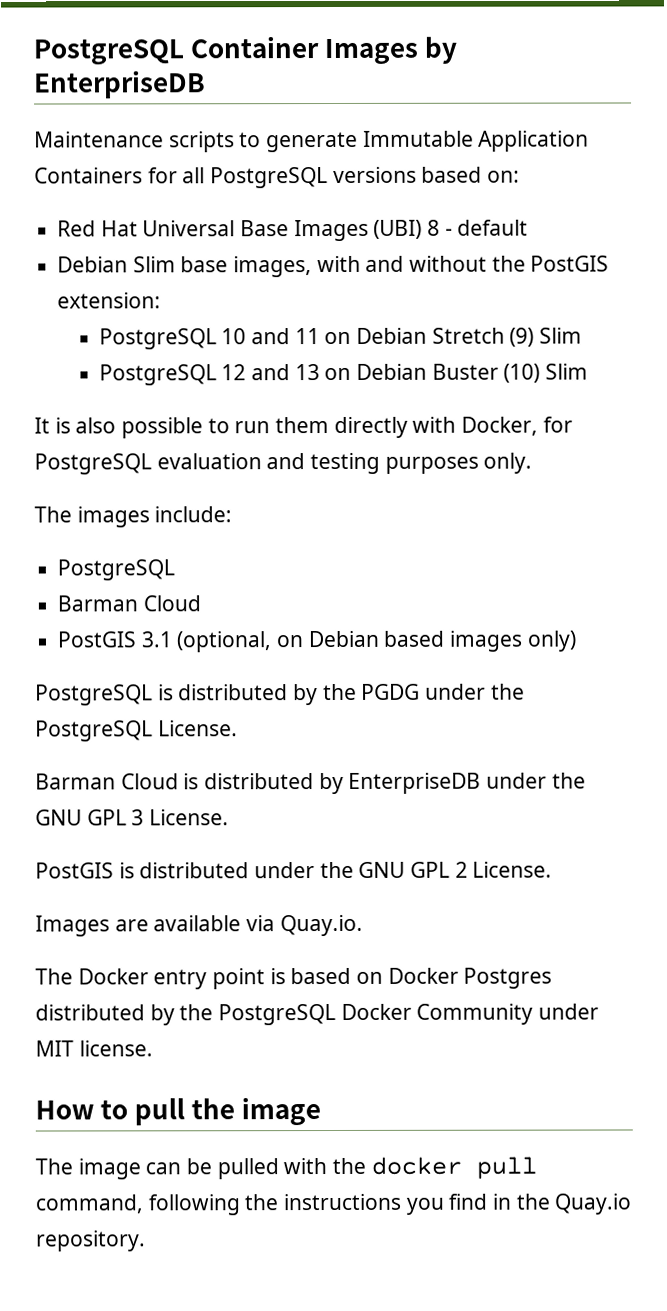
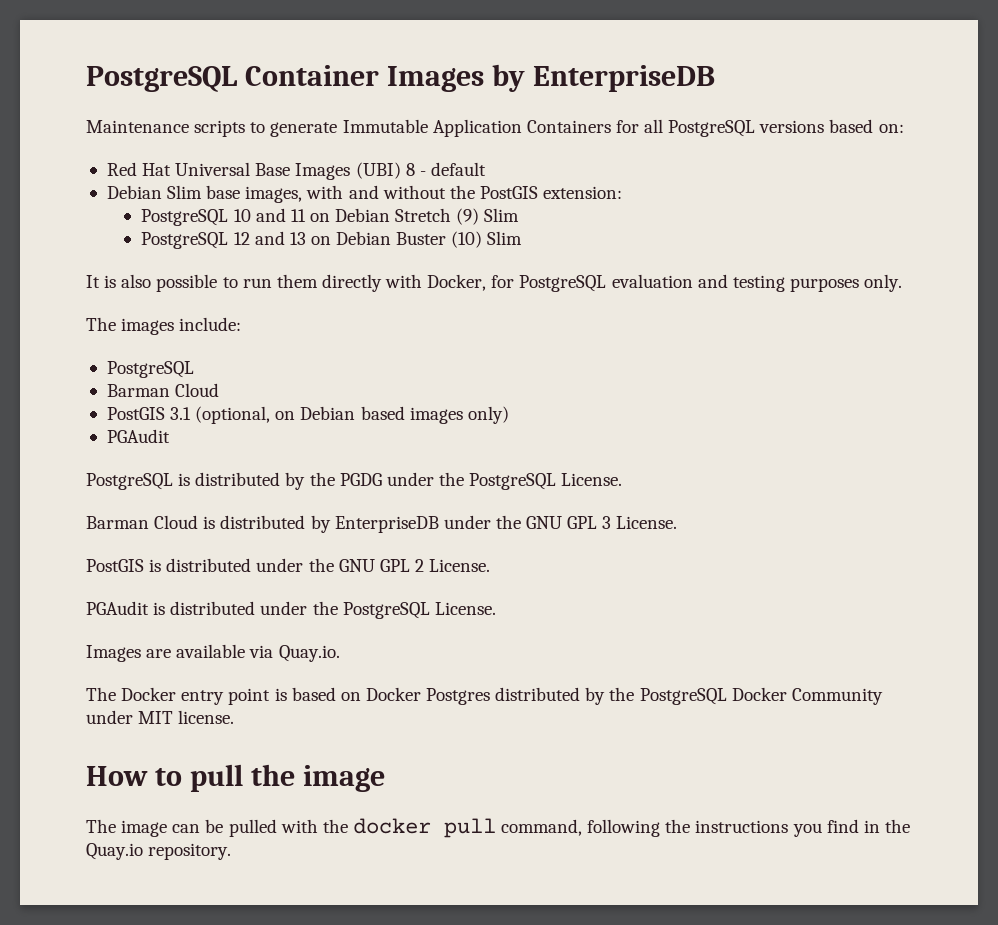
  PostGIS 3.1 (optional, on Debian based images only)
+ PGAudit
+ PGAudit is distributed under the PostgreSQL License.

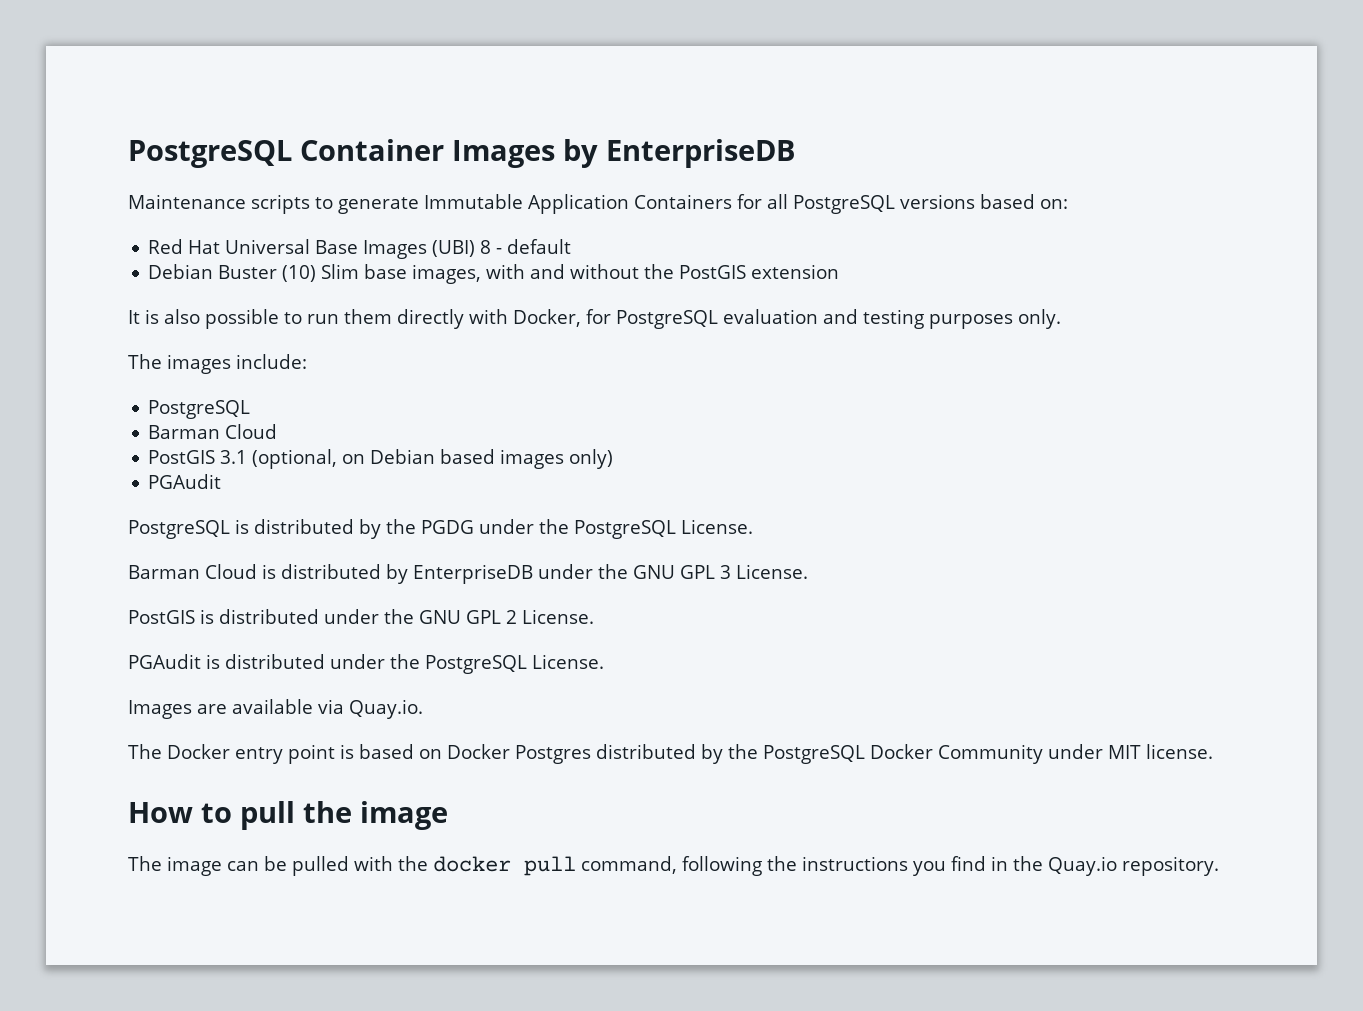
- Debian Slim base images, with and without the PostGIS extension:
- PostgreSQL 10 and 11 on Debian Stretch (9) Slim
- PostgreSQL 12 and 13 on Debian Buster (10) Slim
+ Debian Buster (10) Slim base images, with and without the PostGIS extension

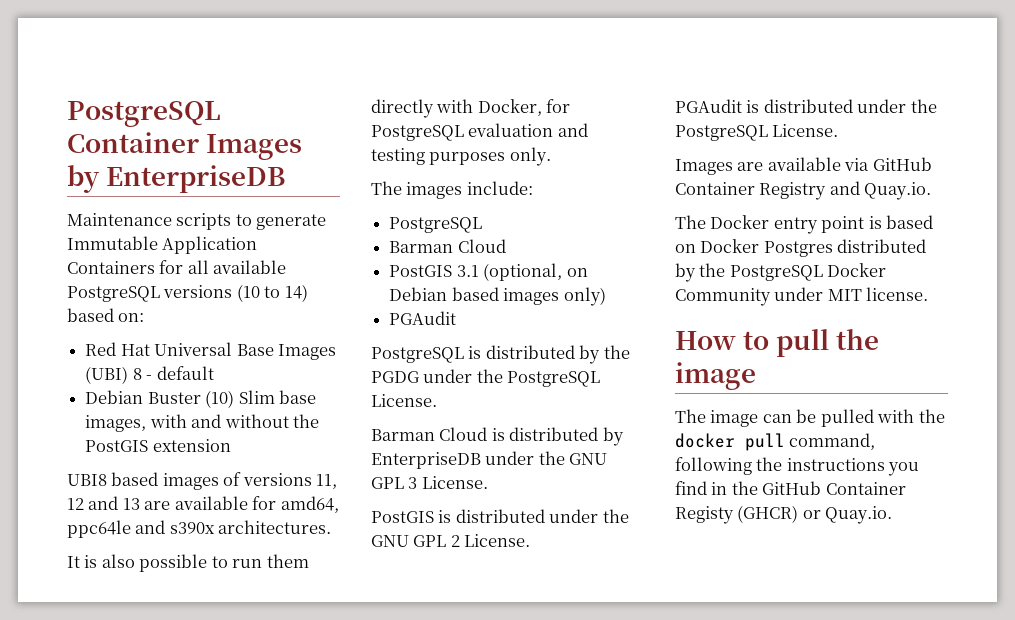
- Maintenance scripts to generate Immutable Application Containers for all PostgreSQL versions based on:
+ Maintenance scripts to generate Immutable Application Containers for all available PostgreSQL versions (10 to 14) based on:
+ UBI8 based images of versions 11, 12 and 13 are available for amd64, ppc64le and s390x architectures.
- Images are available via Quay.io.
+ Images are available via GitHub Container Registry and Quay.io.
- The image can be pulled with the docker pull command, following the instructions you find in the Quay.io repository.
+ The image can be pulled with the docker pull command, following the instructions you find in the GitHub Container Registy (GHCR) or Quay.io.

